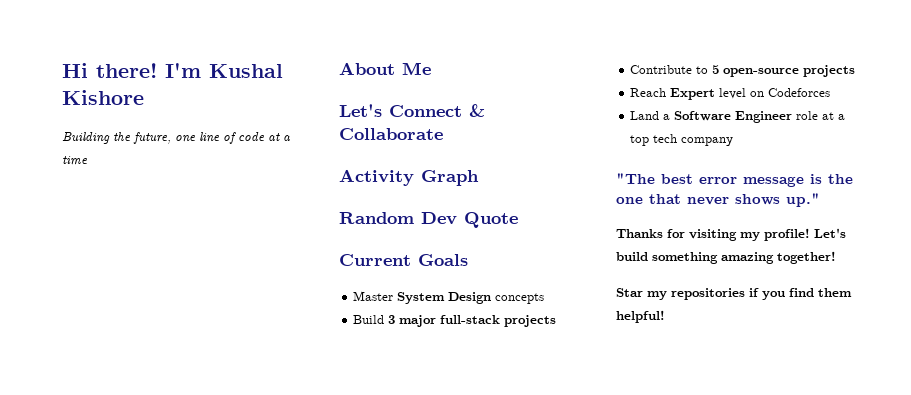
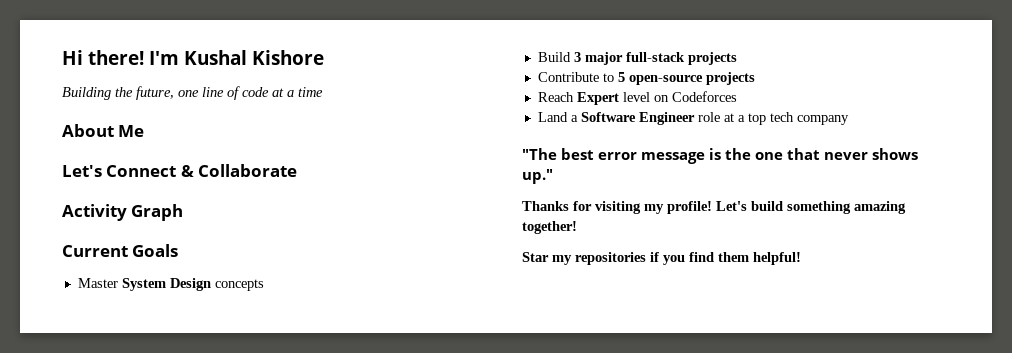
- Random Dev Quote

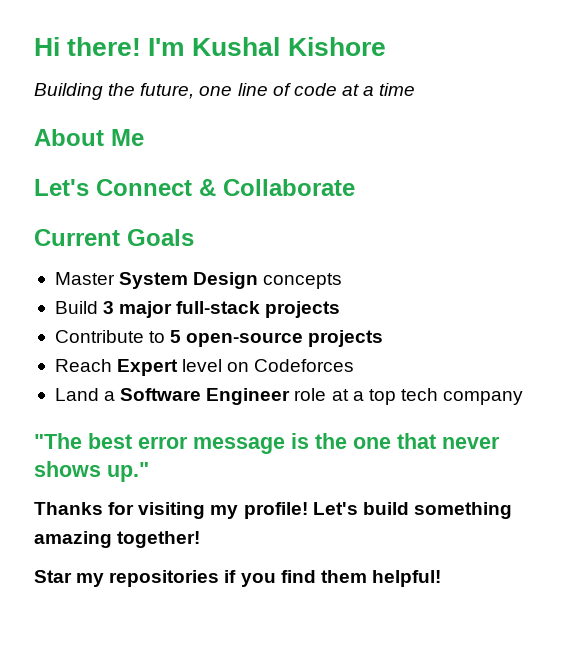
- Activity Graph

